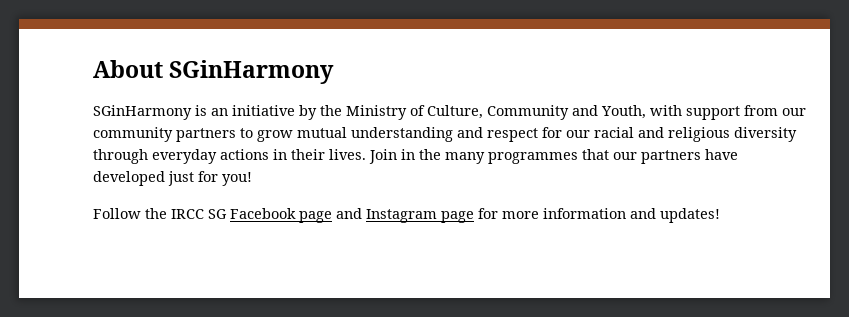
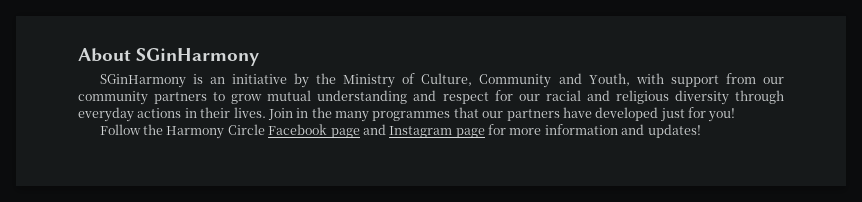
- Follow the IRCC SG Facebook page and Instagram page for more information and updates!
+ Follow the Harmony Circle Facebook page and Instagram page for more information and updates!

